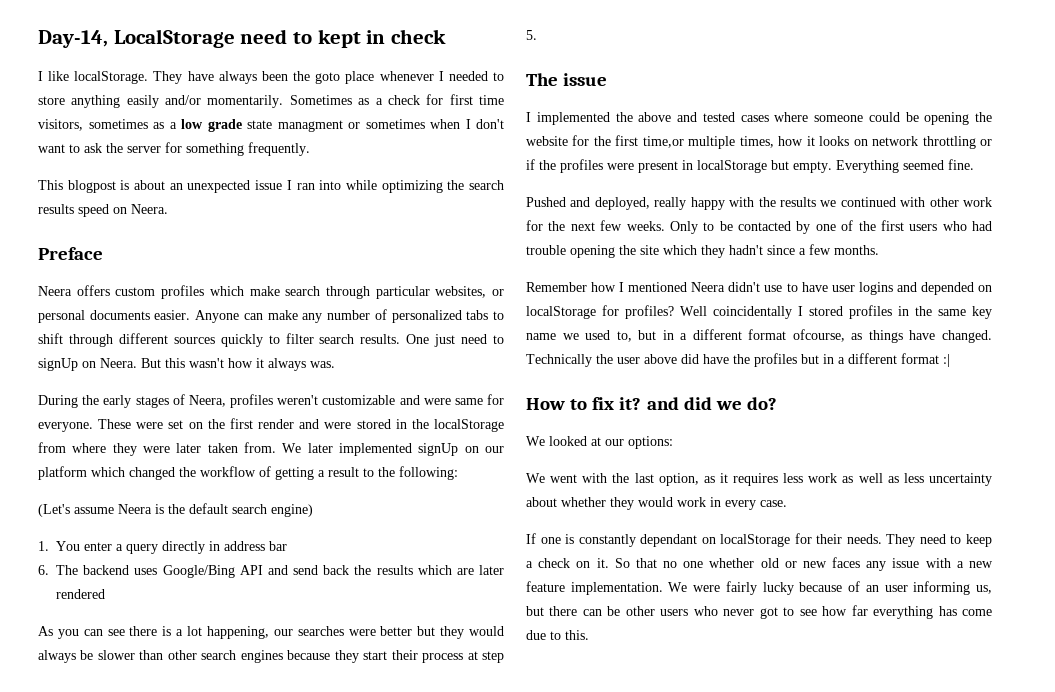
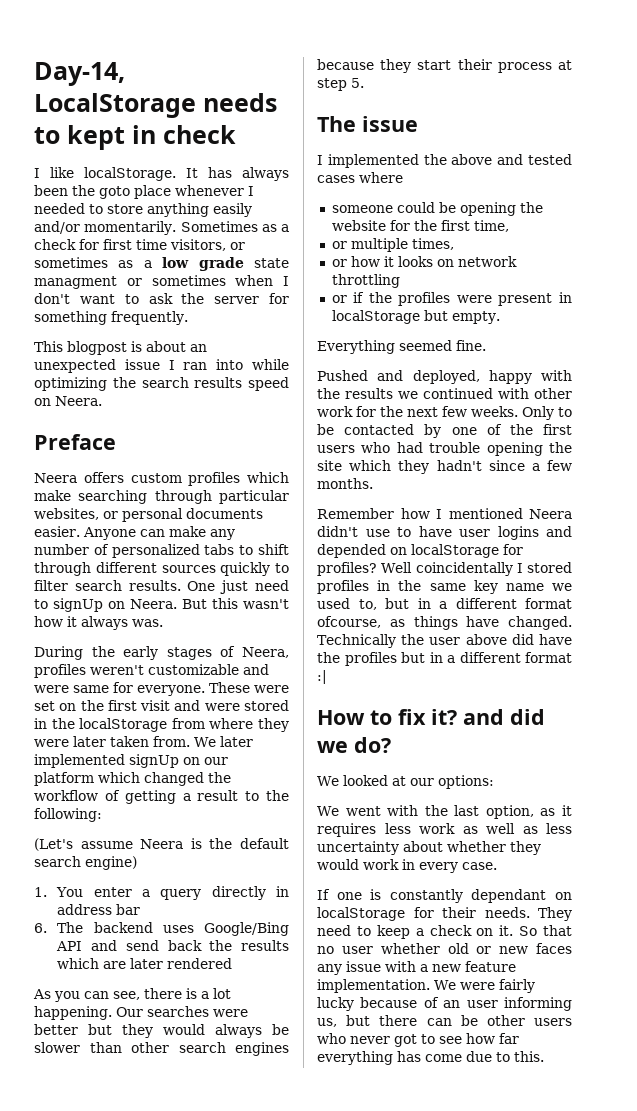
- Day-14, LocalStorage need to kept in check
+ Day-14, LocalStorage needs to kept in check
- They have always been the goto place whenever I needed to store anything easily and/or momentarily.
+ It has always been the goto place whenever I needed to store anything easily and/or momentarily.
- Sometimes as a check for first time visitors, sometimes as a low grade state managment or sometimes when I don't want to ask the server for something frequently.
+ Sometimes as a check for first time visitors, or sometimes as a low grade state managment or sometimes when I don't want to ask the server for something frequently.
- Neera offers custom profiles which make search through particular websites, or personal documents easier.
+ Neera offers custom profiles which make searching through particular websites, or personal documents easier.
- These were set on the first render and were stored in the localStorage from where they were later taken from.
+ These were set on the first visit and were stored in the localStorage from where they were later taken from.
- As you can see there is a lot happening, our searches were better but they would always be slower than other search engines because they start their process at step 5.
+ As you can see, there is a lot happening. Our searches were better but they would always be slower than other search engines because they start their process at step 5.
- I implemented the above and tested cases where someone could be opening the website for the first time,or multiple times, how it looks on network throttling or if the profiles were present in localStorage but empty. Everything seemed fine.
+ I implemented the above and tested cases where
+ someone could be opening the website for the first time,
+ or multiple times,
+ or how it looks on network throttling
+ or if the profiles were present in localStorage but empty.
+ Everything seemed fine.
- Pushed and deployed, really happy with the results we continued with other work for the next few weeks.
+ Pushed and deployed, happy with the results we continued with other work for the next few weeks.
- So that no one whether old or new faces any issue with a new feature implementation.
+ So that no user whether old or new faces any issue with a new feature implementation.

